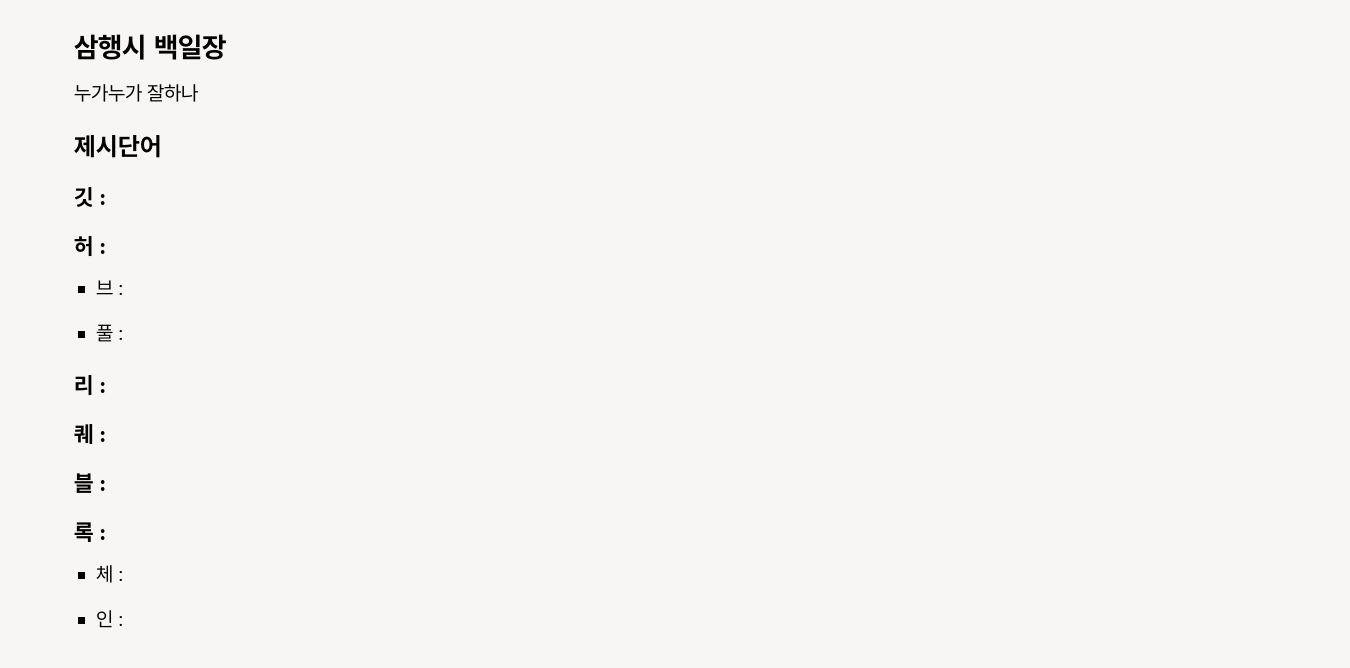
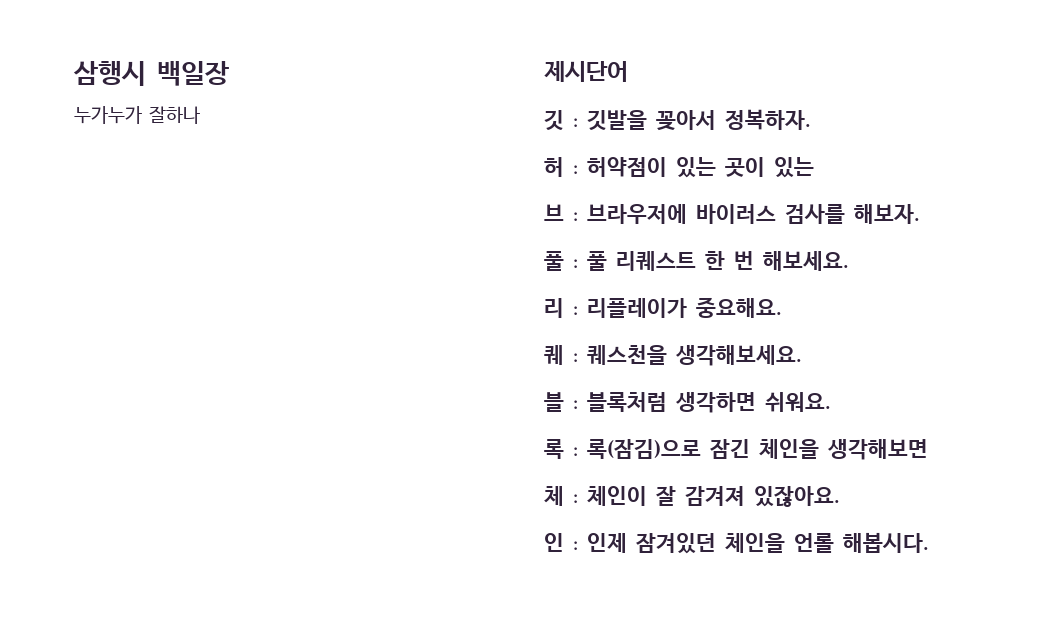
- 깃 :
+ 깃 : 깃발을 꽂아서 정복하자.
- 허 :
- 브 :
- 풀 :
+ 허 : 허약점이 있는 곳이 있는
+ 브 : 브라우저에 바이러스 검사를 해보자.
+ 풀 : 풀 리퀘스트 한 번 해보세요.
- 리 :
+ 리 : 리플레이가 중요해요.
- 퀘 :
+ 퀘 : 퀘스천을 생각해보세요.
- 블 :
+ 블 : 블록처럼 생각하면 쉬워요.
- 록 :
- 체 :
- 인 :
+ 록 : 록(잠김)으로 잠긴 체인을 생각해보면
+ 체 : 체인이 잘 감겨져 있잖아요.
+ 인 : 인제 잠겨있던 체인을 언롤 해봅시다.

